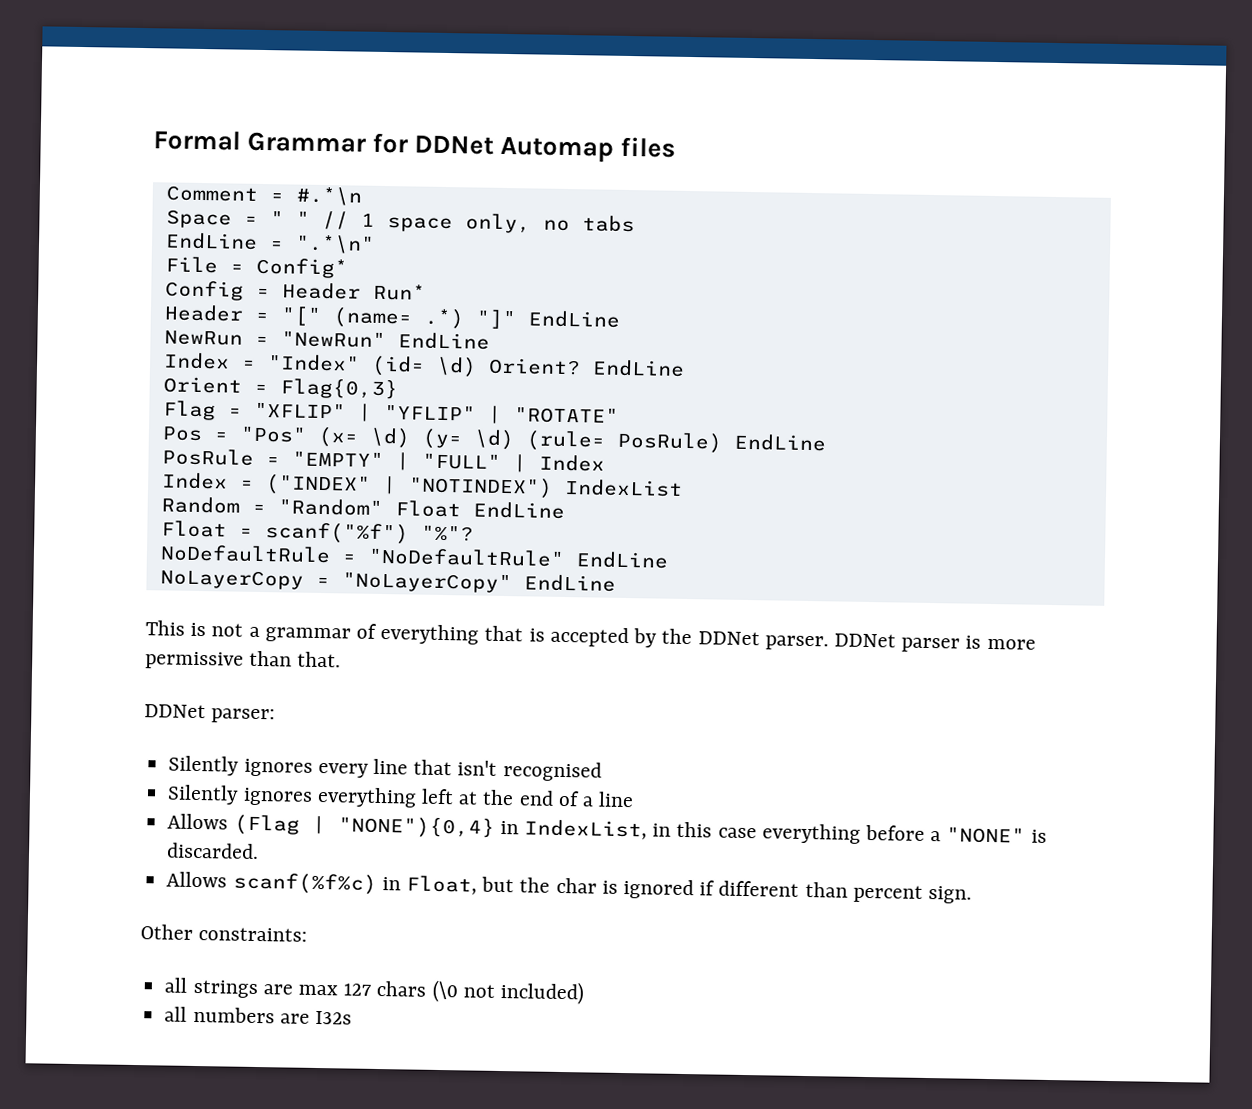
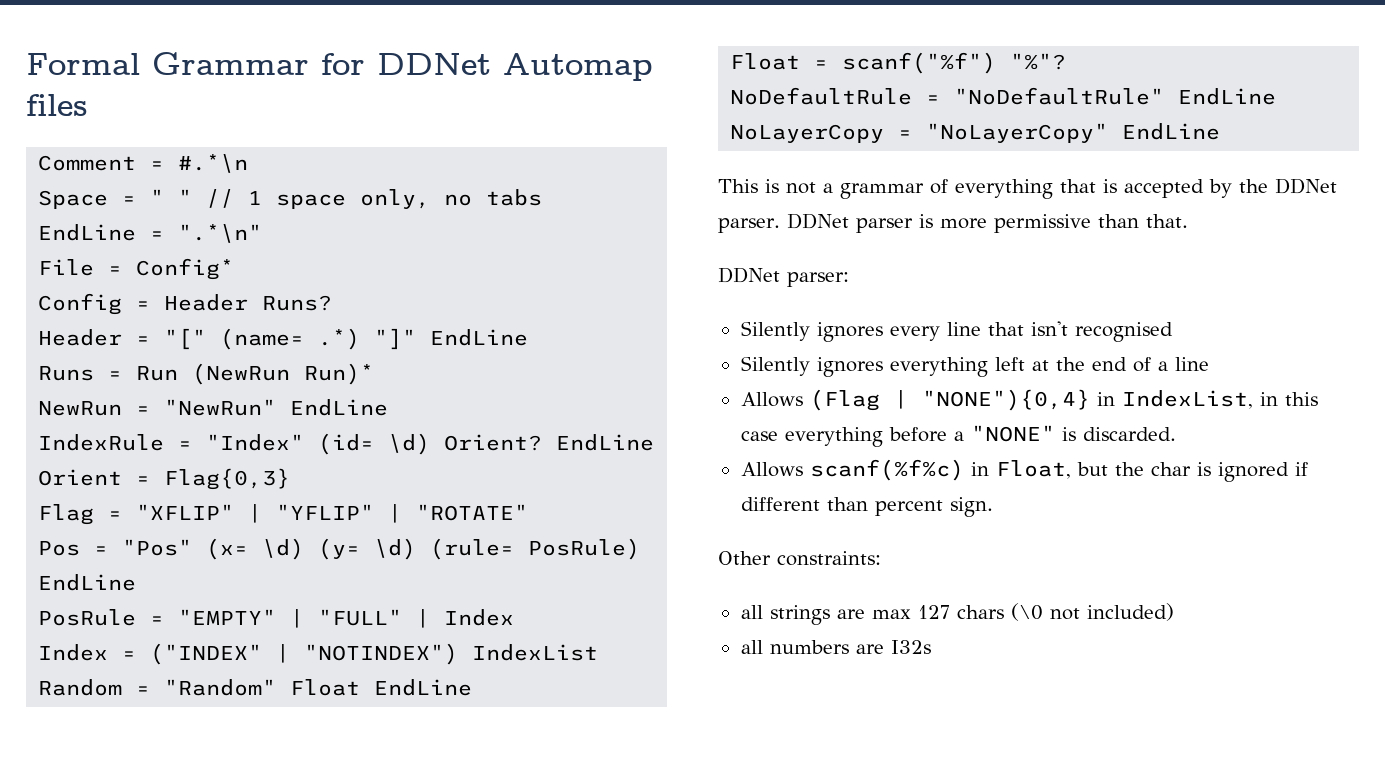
- Config = Header Run*
+ Config = Header Runs?
+ Runs = Run (NewRun Run)*
- Index = "Index" (id= \d) Orient?
+ IndexRule = "Index" (id= \d) Orient?

